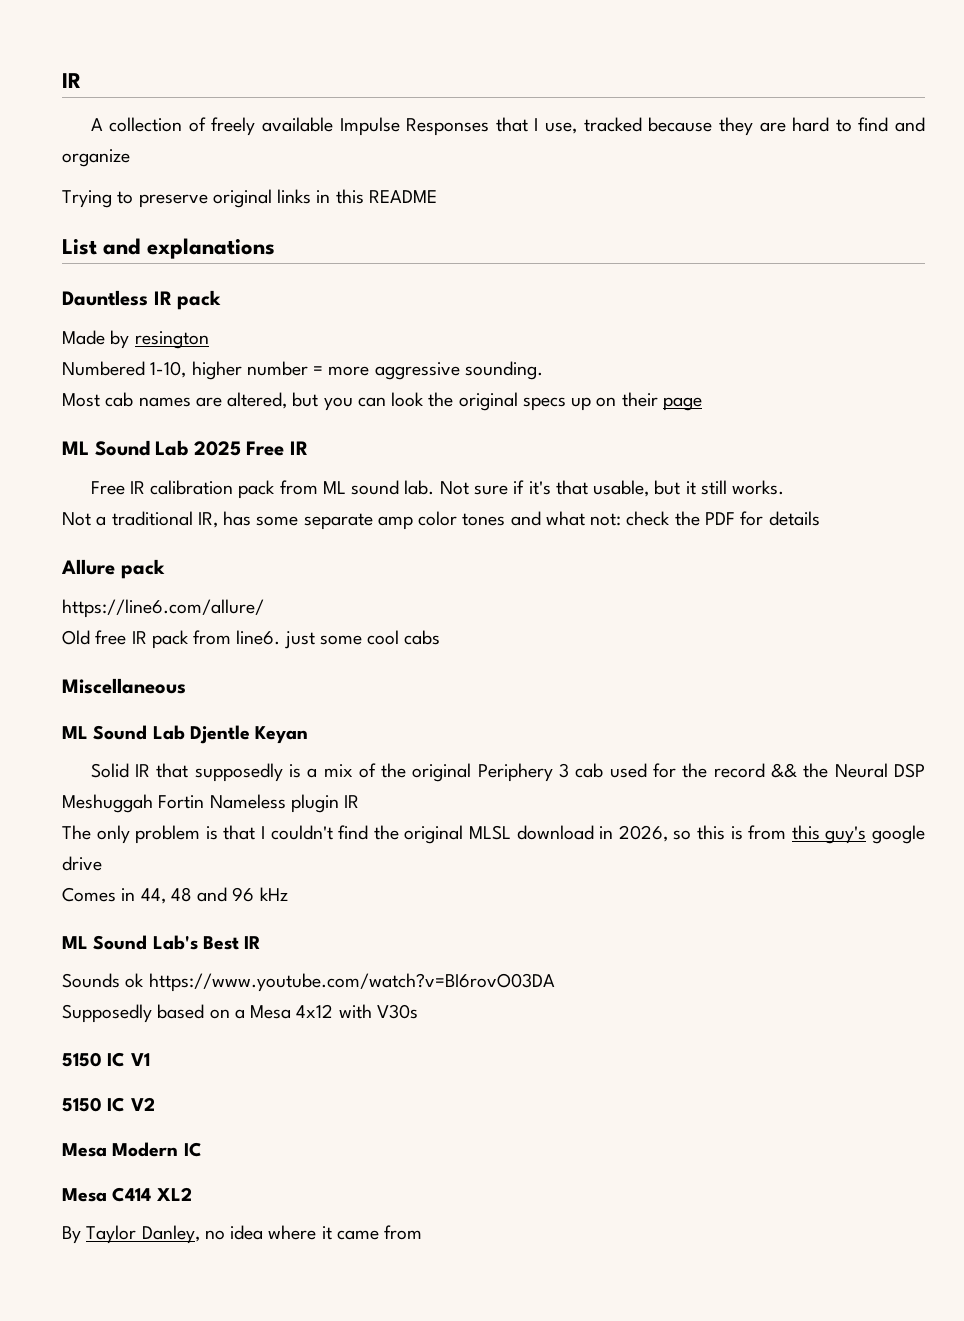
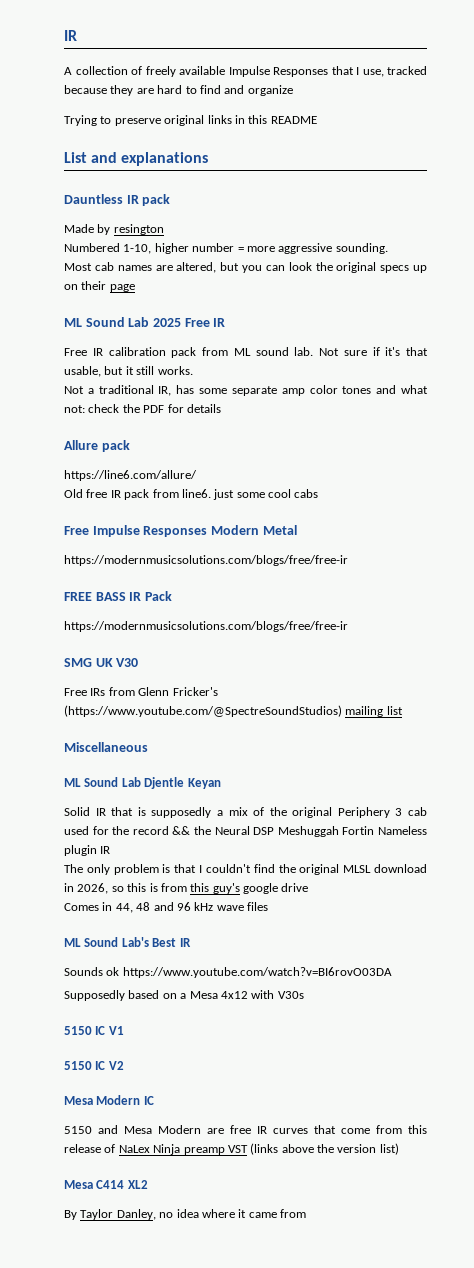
+ Free Impulse Responses Modern Metal
+ https://modernmusicsolutions.com/blogs/free/free-ir
+ FREE BASS IR Pack
+ https://modernmusicsolutions.com/blogs/free/free-ir
+ SMG UK V30
+ Free IRs from Glenn Fricker's (https://www.youtube.com/@SpectreSoundStudios) mailing list
- Solid IR that supposedly is a mix of the original Periphery 3 cab used for the record && the Neural DSP Meshuggah Fortin Nameless plugin IR
+ Solid IR that is supposedly a mix of the original Periphery 3 cab used for the record && the Neural DSP Meshuggah Fortin Nameless plugin IR
- Comes in 44, 48 and 96 kHz
+ Comes in 44, 48 and 96 kHz wave files
+ 5150 and Mesa Modern are free IR curves that come from this release of NaLex Ninja preamp VST (links above the version list)

